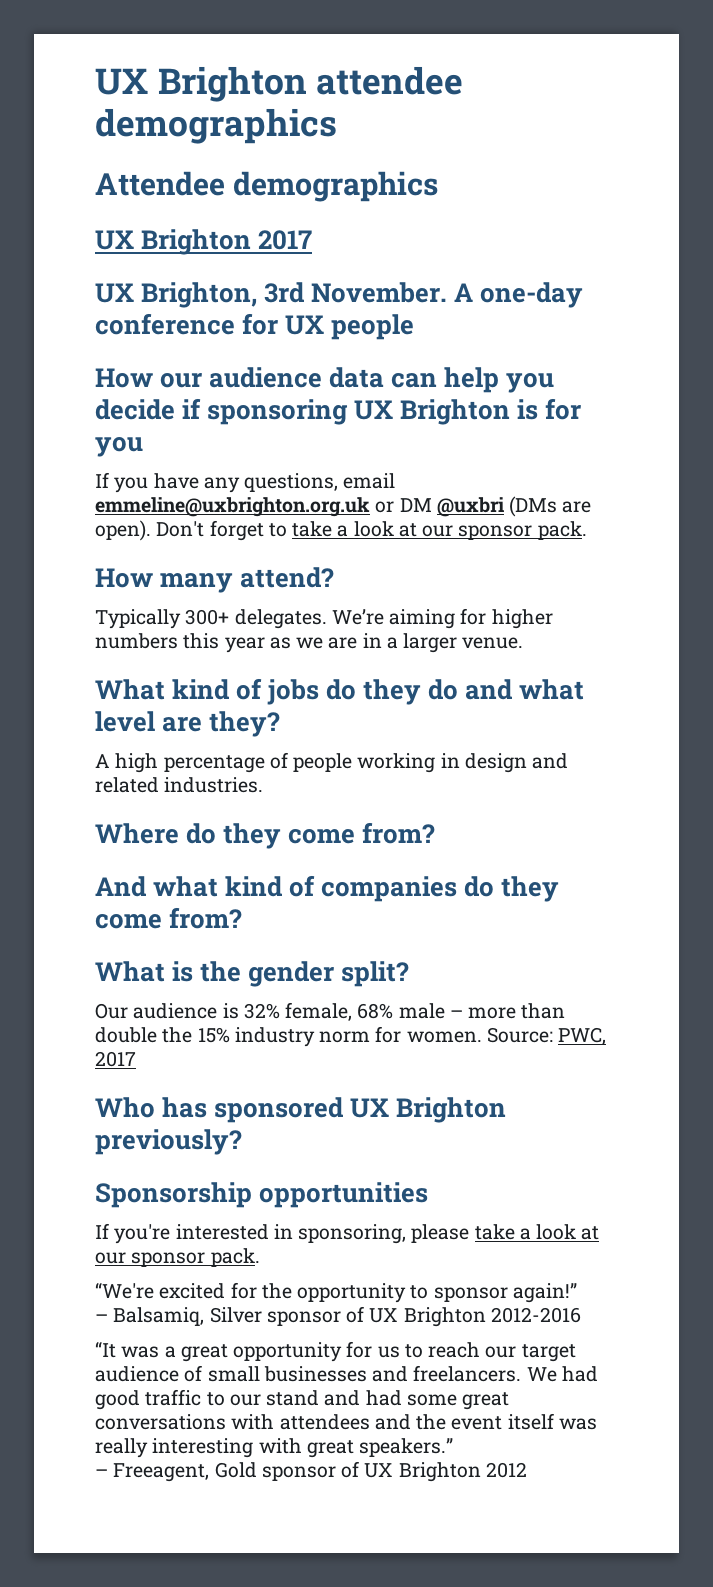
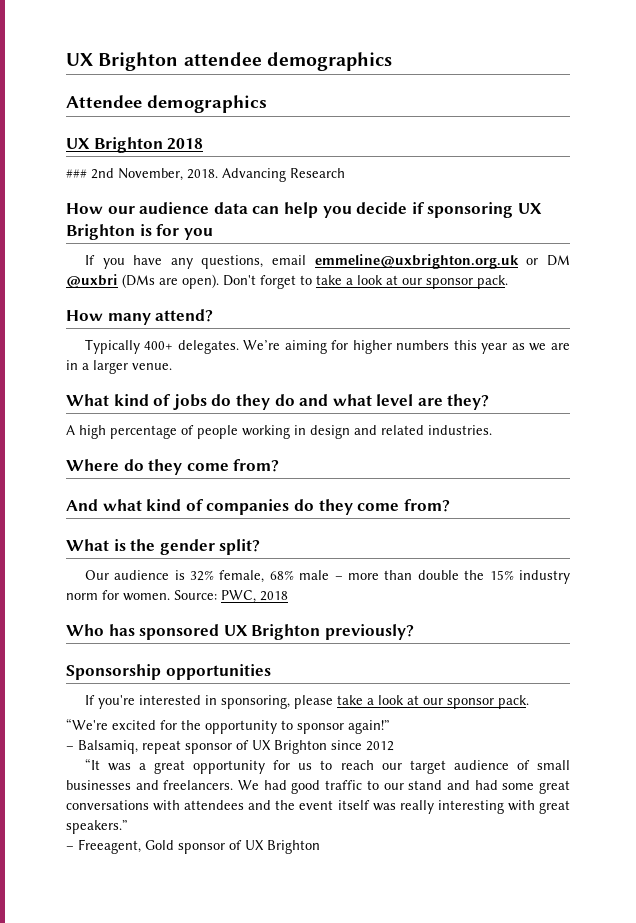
- UX Brighton 2017
- UX Brighton, 3rd November. A one-day conference for UX people
+ UX Brighton 2018
+ ### 2nd November, 2018. Advancing Research
- Typically 300+ delegates.
+ Typically 400+ delegates.
- Source: PWC, 2017
+ Source: PWC, 2018
- – Balsamiq, Silver sponsor of UX Brighton 2012-2016
+ – Balsamiq, repeat sponsor of UX Brighton since 2012
- – Freeagent, Gold sponsor of UX Brighton 2012
+ – Freeagent, Gold sponsor of UX Brighton

